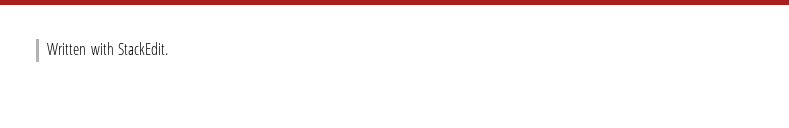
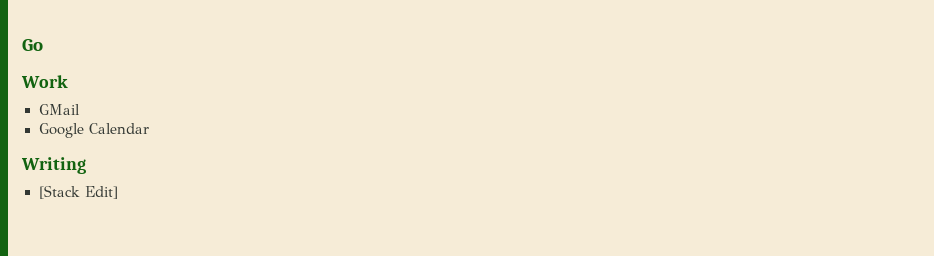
- Written with StackEdit.
+ Go
+ Work
+ GMail
+ Google Calendar
+ Writing
+ [Stack Edit]

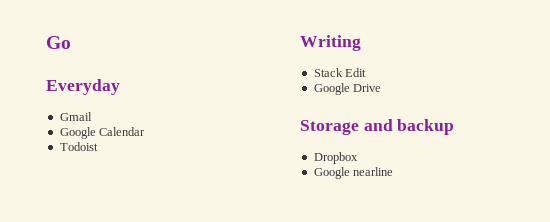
- Work
- GMail
+ Everyday
+ Gmail
+ Todoist
- [Stack Edit]
+ Stack Edit
+ Google Drive
+ Storage and backup
+ Dropbox
+ Google nearline

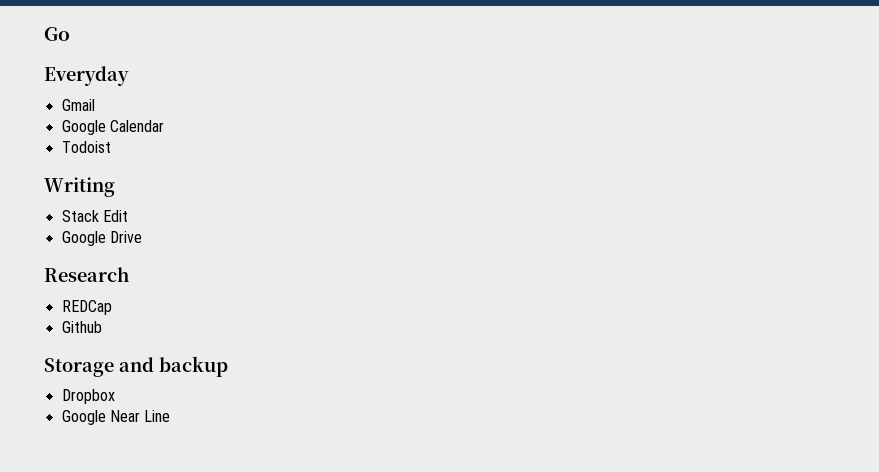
+ Research
+ REDCap
+ Github
- Google nearline
+ Google Near Line

